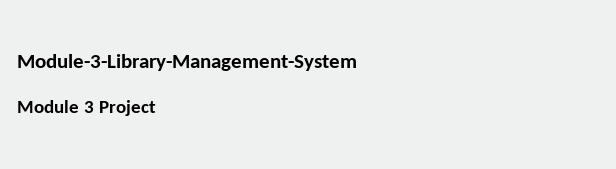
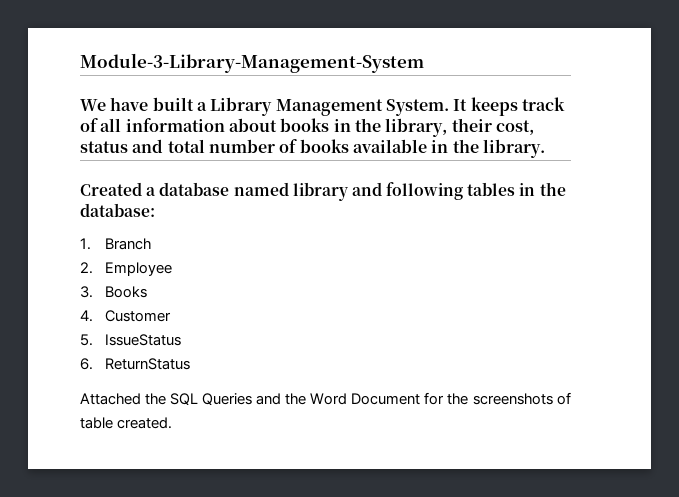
- Module 3 Project
+ We have built a Library Management System. It keeps track of all information about books in the library, their cost, status and total number of books available in the library.
+ Created a database named library and following tables in the database:
+ 1. Branch
+ 2. Employee
+ 3. Books
+ 4. Customer
+ 5. IssueStatus
+ 6. ReturnStatus
+ Attached the SQL Queries and the Word Document for the screenshots of table created.

